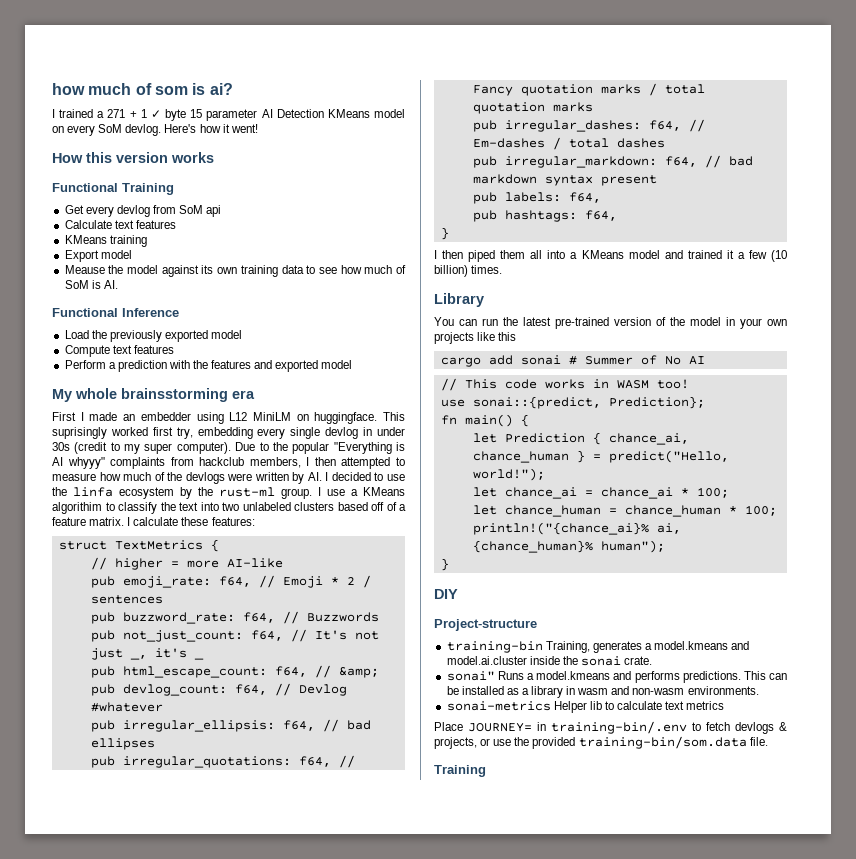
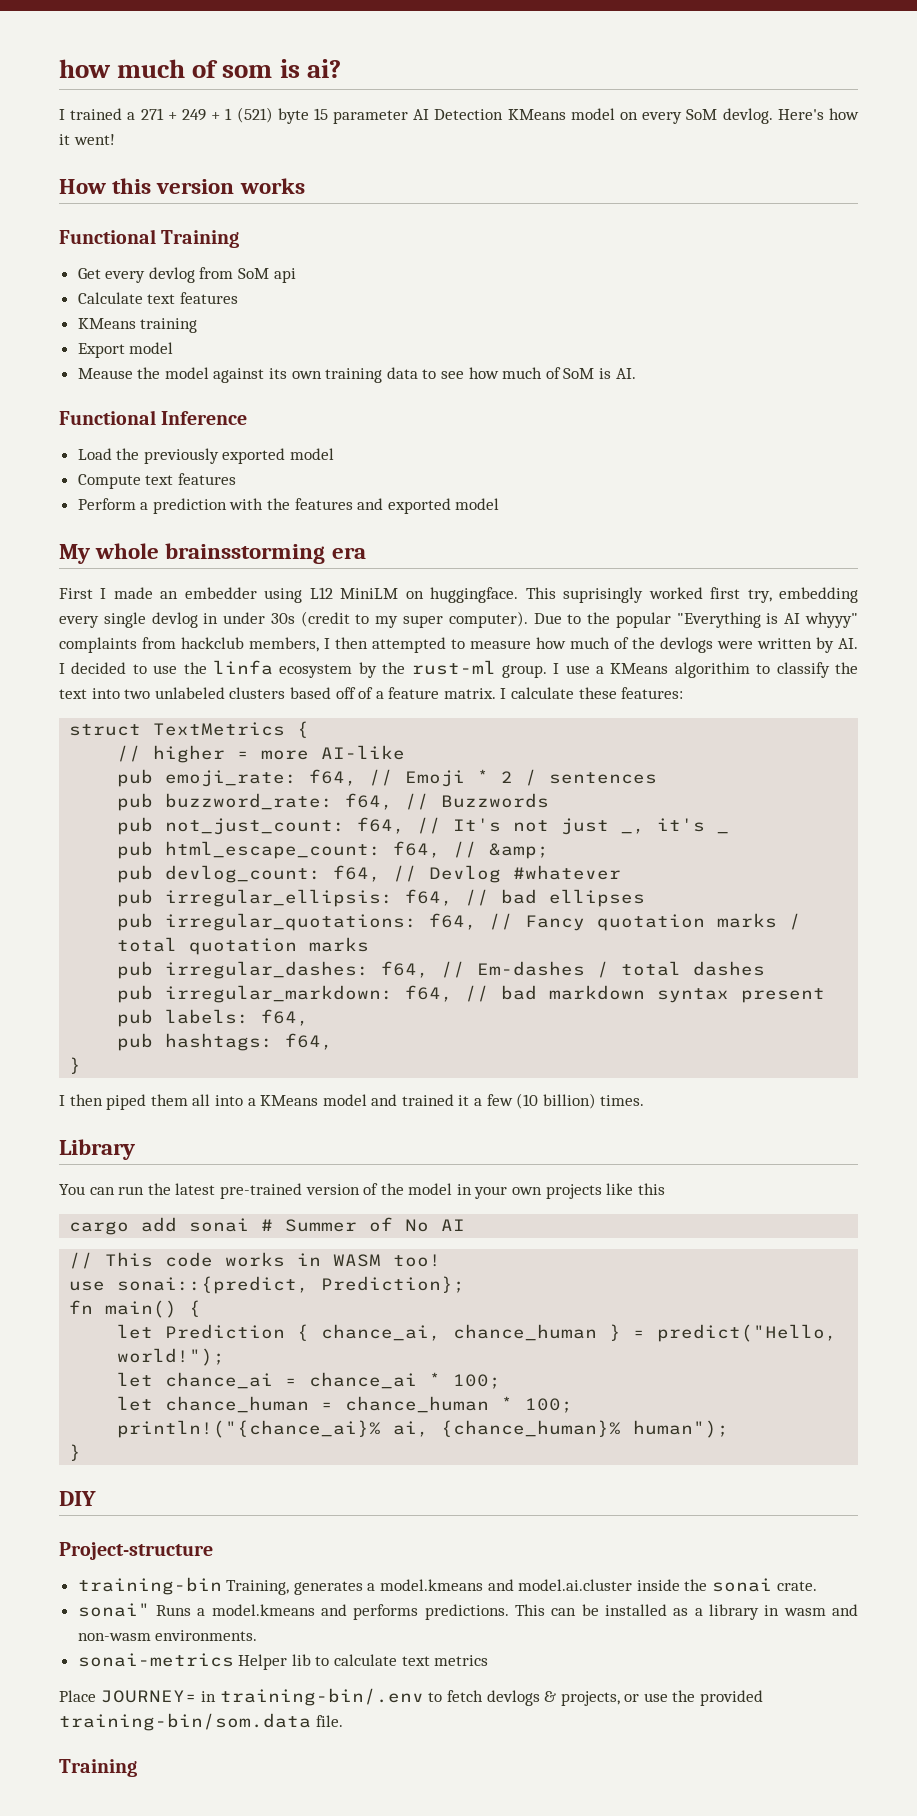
- I trained a 271 + 1 ✓ byte 15 parameter AI Detection KMeans model on every SoM devlog.
+ I trained a 271 + 249 + 1 (521) byte 15 parameter AI Detection KMeans model on every SoM devlog.

